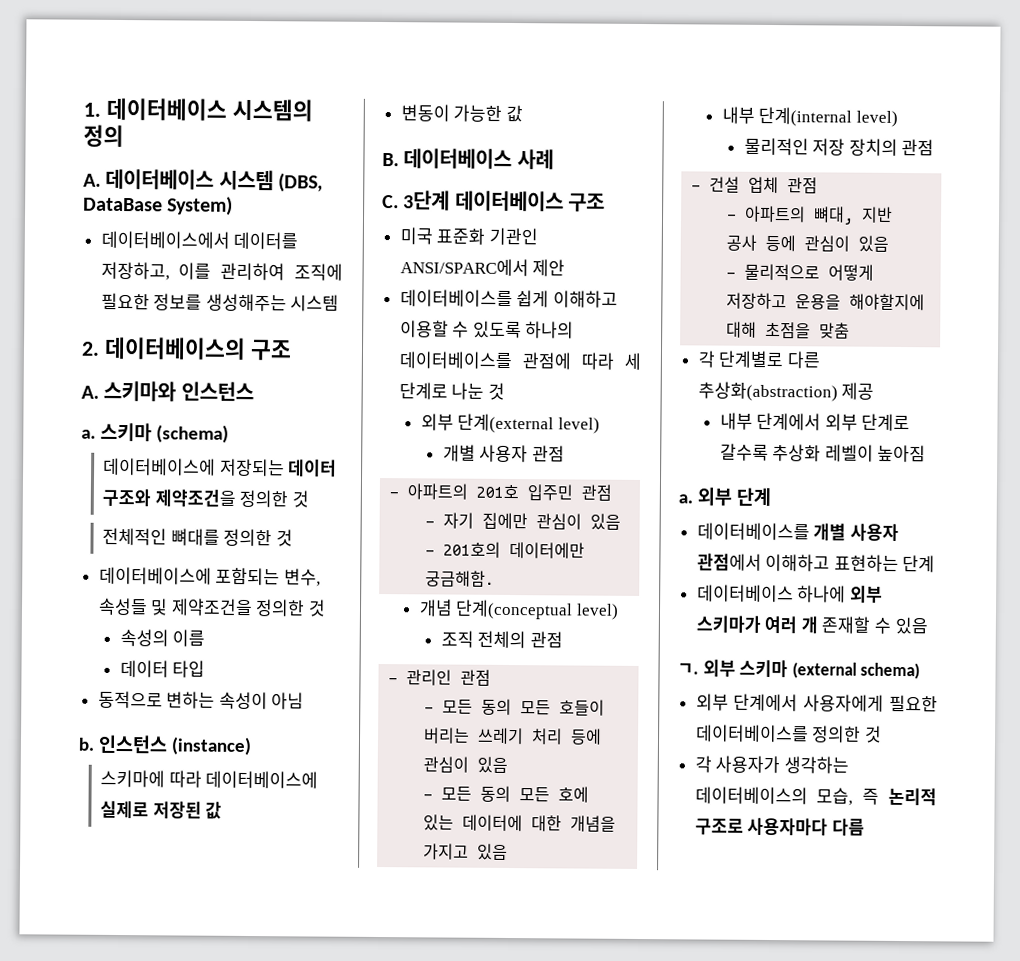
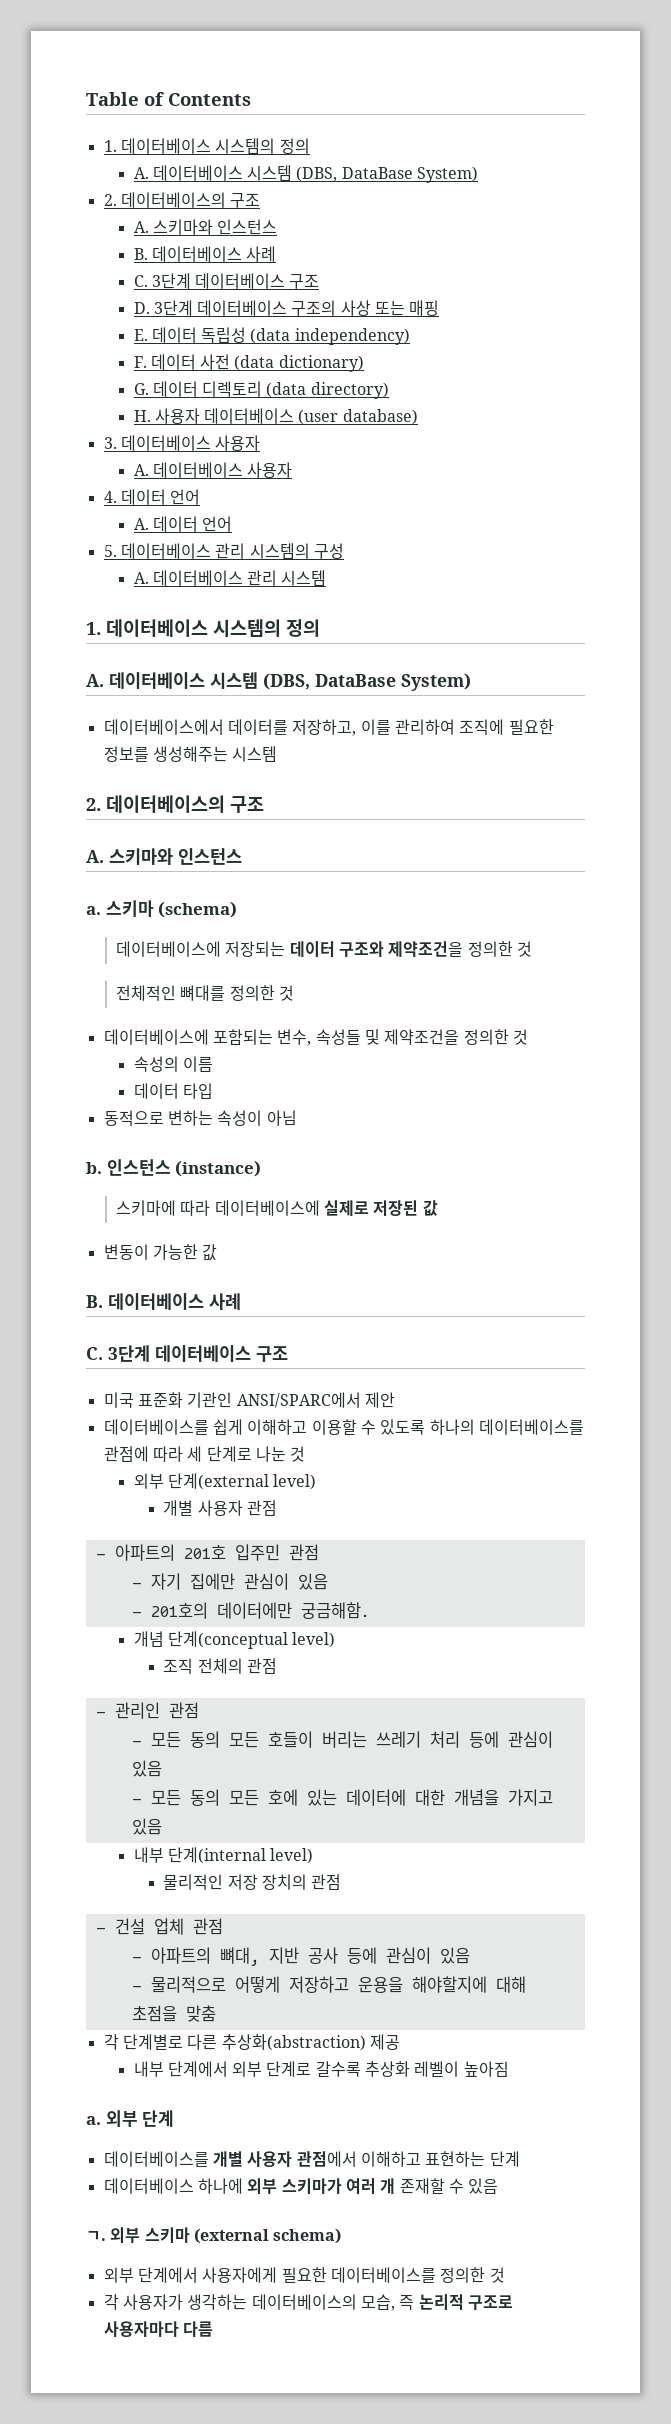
+ Table of Contents
+ 1. 데이터베이스 시스템의 정의
+ A. 데이터베이스 시스템 (DBS, DataBase System)
+ 2. 데이터베이스의 구조
+ A. 스키마와 인스턴스
+ B. 데이터베이스 사례
+ C. 3단계 데이터베이스 구조
+ D. 3단계 데이터베이스 구조의 사상 또는 매핑
+ E. 데이터 독립성 (data independency)
+ F. 데이터 사전 (data dictionary)
+ G. 데이터 디렉토리 (data directory)
+ H. 사용자 데이터베이스 (user database)
+ 3. 데이터베이스 사용자
+ A. 데이터베이스 사용자
+ 4. 데이터 언어
+ A. 데이터 언어
+ 5. 데이터베이스 관리 시스템의 구성
+ A. 데이터베이스 관리 시스템

